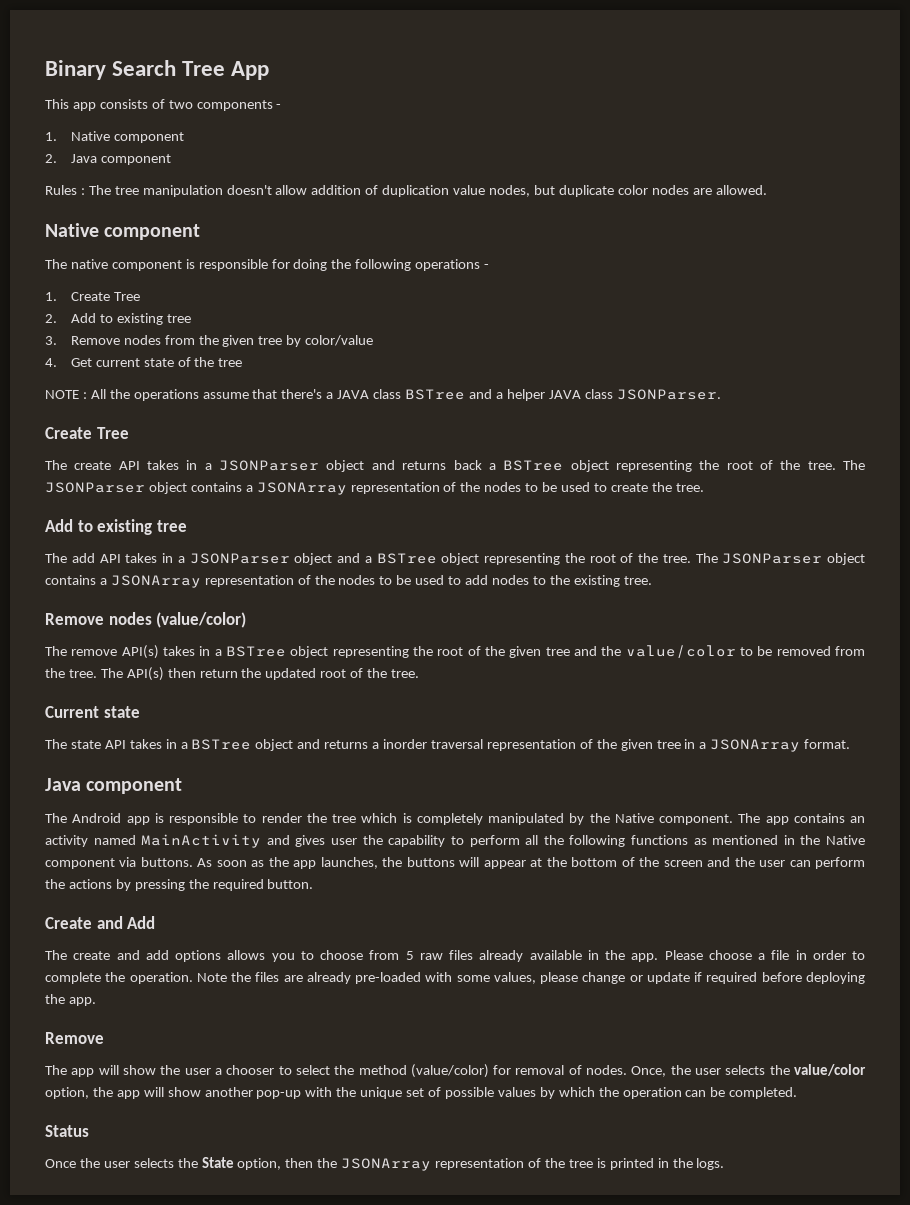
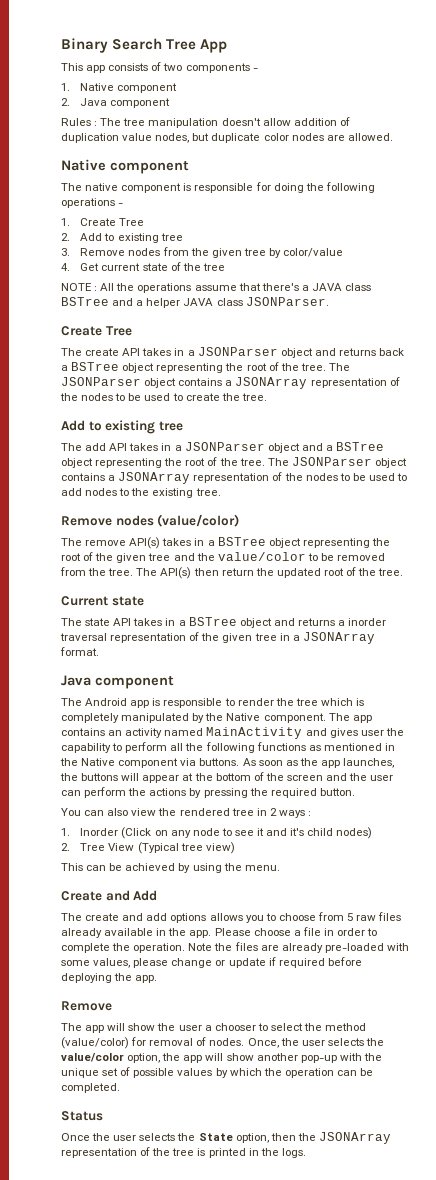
+ You can also view the rendered tree in 2 ways :
+ 1. Inorder (Click on any node to see it and it's child nodes)
+ 2. Tree View (Typical tree view)
+ This can be achieved by using the menu.

